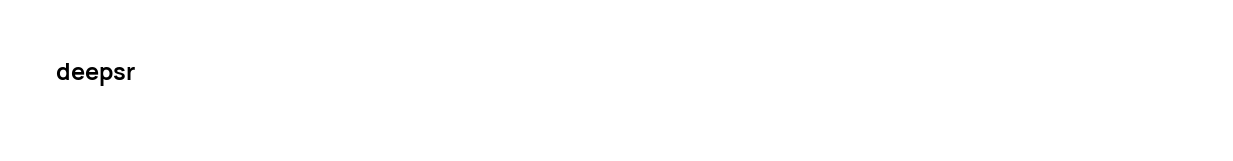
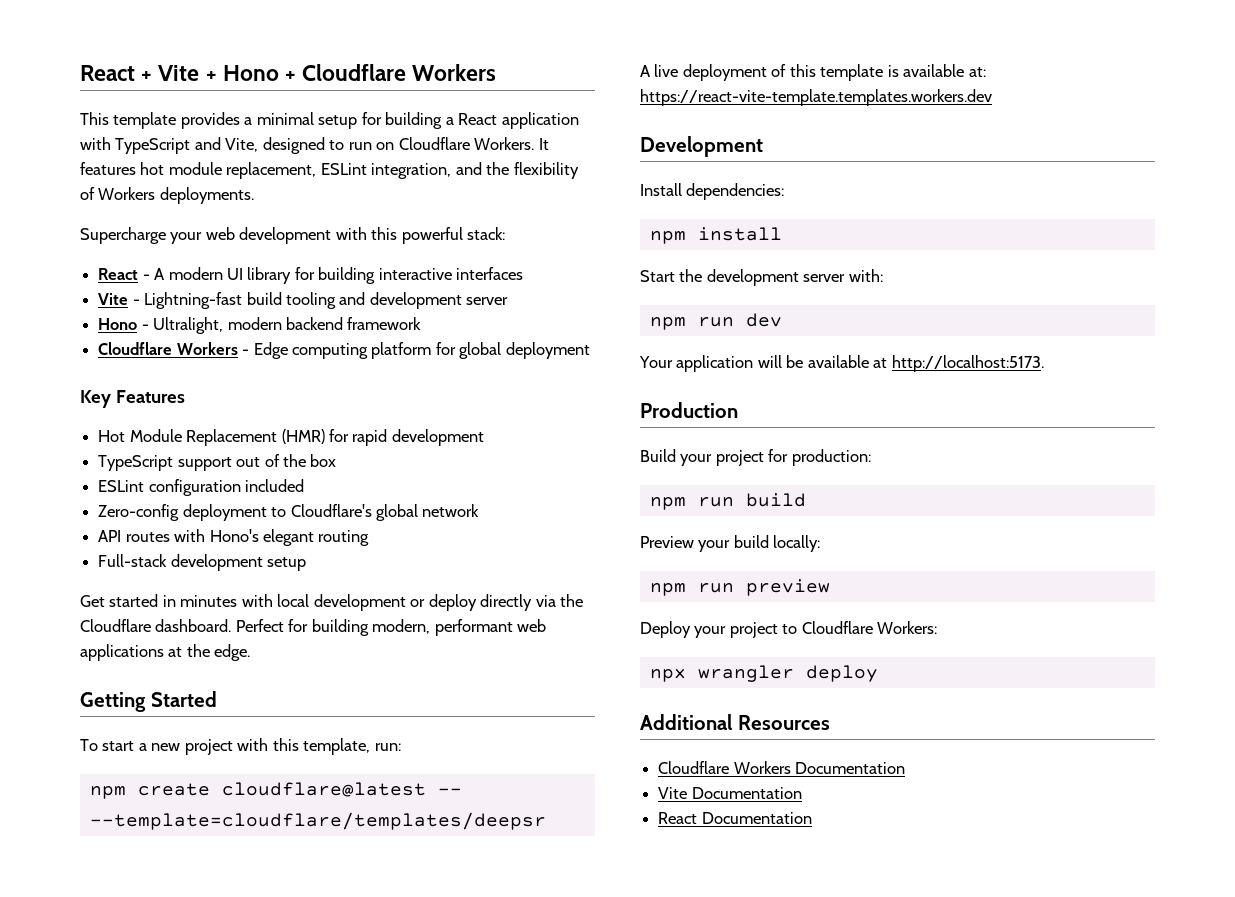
- deepsr
+ React + Vite + Hono + Cloudflare Workers
+ This template provides a minimal setup for building a React application with TypeScript and Vite, designed to run on Cloudflare Workers. It features hot module replacement, ESLint integration, and the flexibility of Workers deployments.
+ Supercharge your web development with this powerful stack:
+ React - A modern UI library for building interactive interfaces
+ Vite - Lightning-fast build tooling and development server
+ Hono - Ultralight, modern backend framework
+ Cloudflare Workers - Edge computing platform for global deployment
+ Key Features
+ Hot Module Replacement (HMR) for rapid development
+ TypeScript support out of the box
+ ESLint configuration included
+ Zero-config deployment to Cloudflare's global network
+ API routes with Hono's elegant routing
+ Full-stack development setup
+ Get started in minutes with local development or deploy directly via the Cloudflare dashboard. Perfect for building modern, performant web applications at the edge.
+ Getting Started
+ To start a new project with this template, run:
+ npm create cloudflare@latest -- --template=cloudflare/templates/deepsr
+ A live deployment of this template is available at: https://react-vite-template.templates.workers.dev
+ Development
+ Install dependencies:
+ npm install
+ Start the development server with:
+ npm run dev
+ Your application will be available at http://localhost:5173.
+ Production
+ Build your project for production:
+ npm run build
+ Preview your build locally:
+ npm run preview
+ Deploy your project to Cloudflare Workers:
+ npx wrangler deploy
+ Additional Resources
+ Cloudflare Workers Documentation
+ Vite Documentation
+ React Documentation

